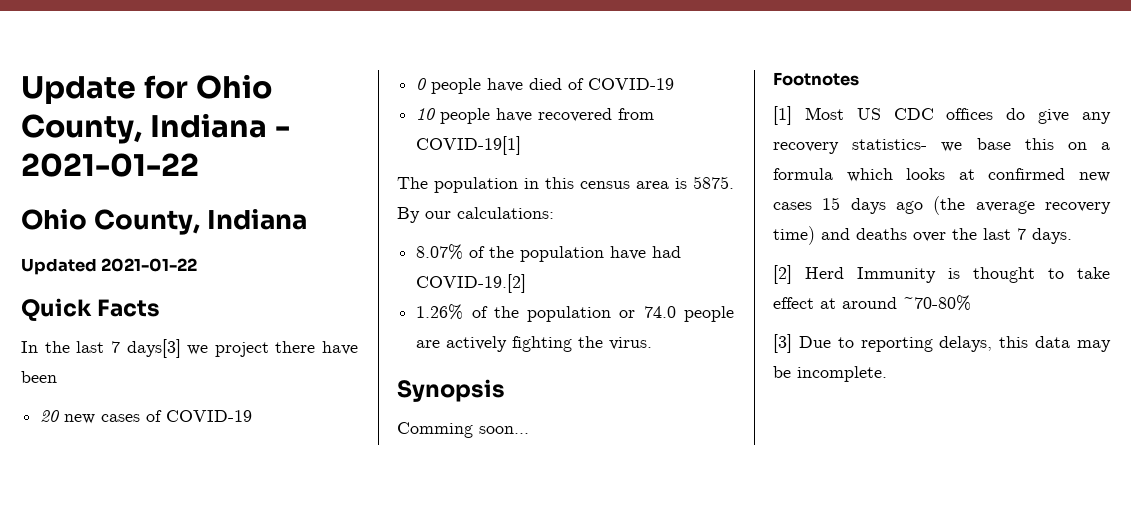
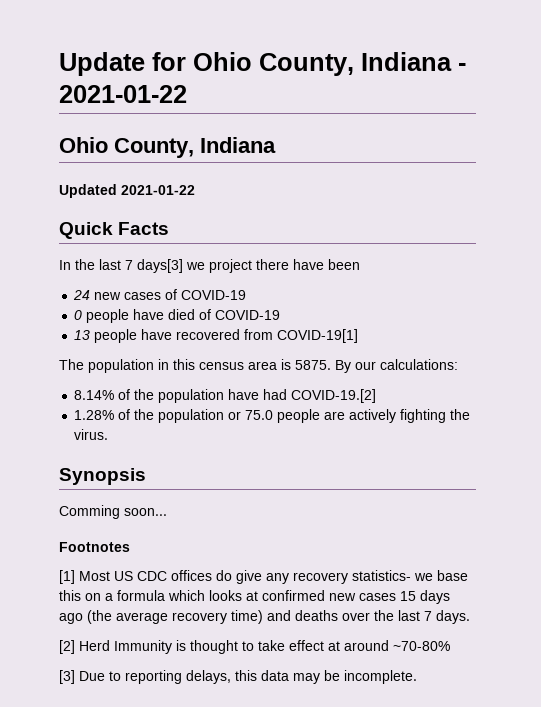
- 20 new cases of COVID-19
+ 24 new cases of COVID-19
- 10 people have recovered from COVID-19[1]
+ 13 people have recovered from COVID-19[1]
- 8.07% of the population have had COVID-19.[2]
+ 8.14% of the population have had COVID-19.[2]
- 1.26% of the population or 74.0 people are actively fighting the virus.
+ 1.28% of the population or 75.0 people are actively fighting the virus.

